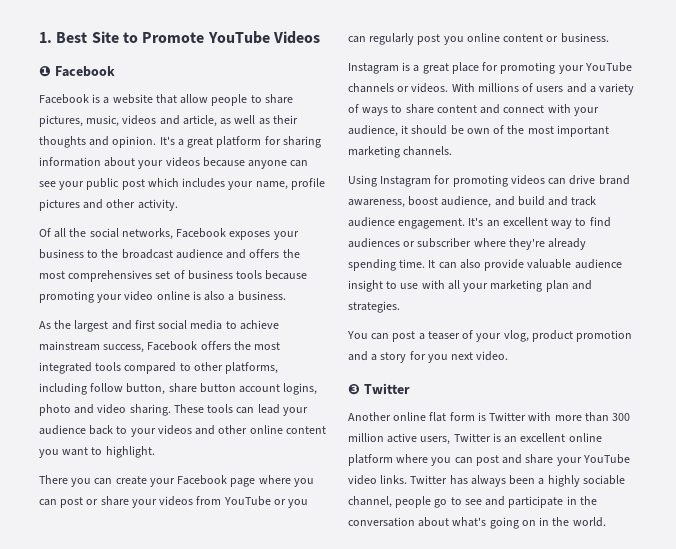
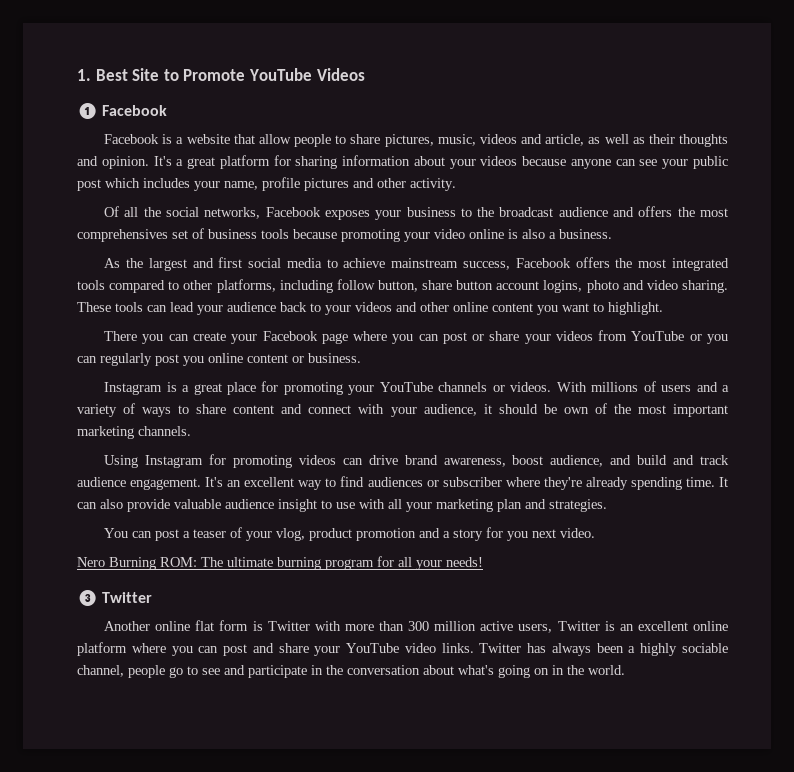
+ Nero Burning ROM: The ultimate burning program for all your needs!

